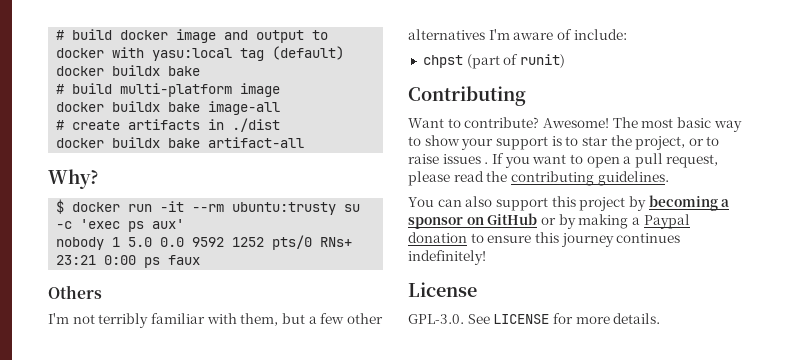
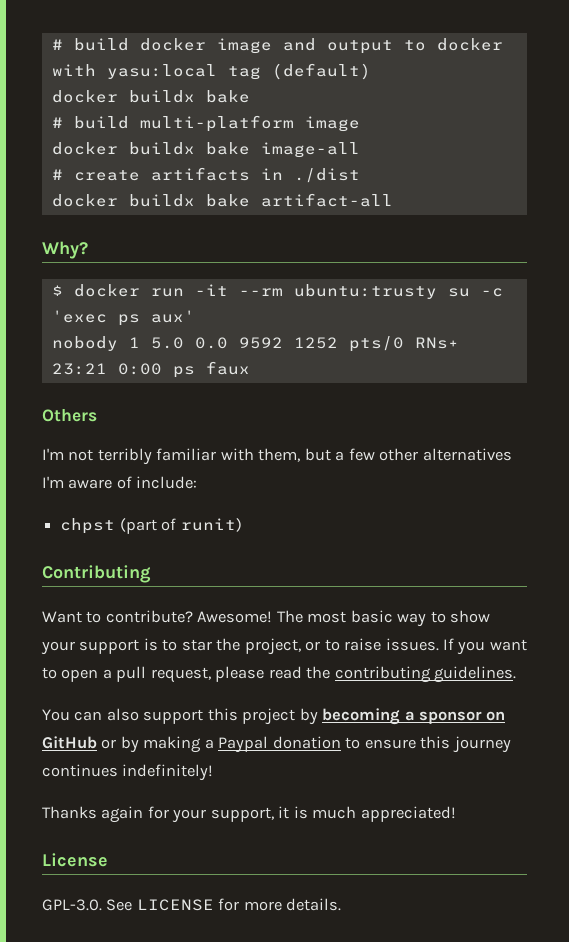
- The most basic way to show your support is to star the project, or to raise issues .
+ The most basic way to show your support is to star the project, or to raise issues.
+ Thanks again for your support, it is much appreciated!

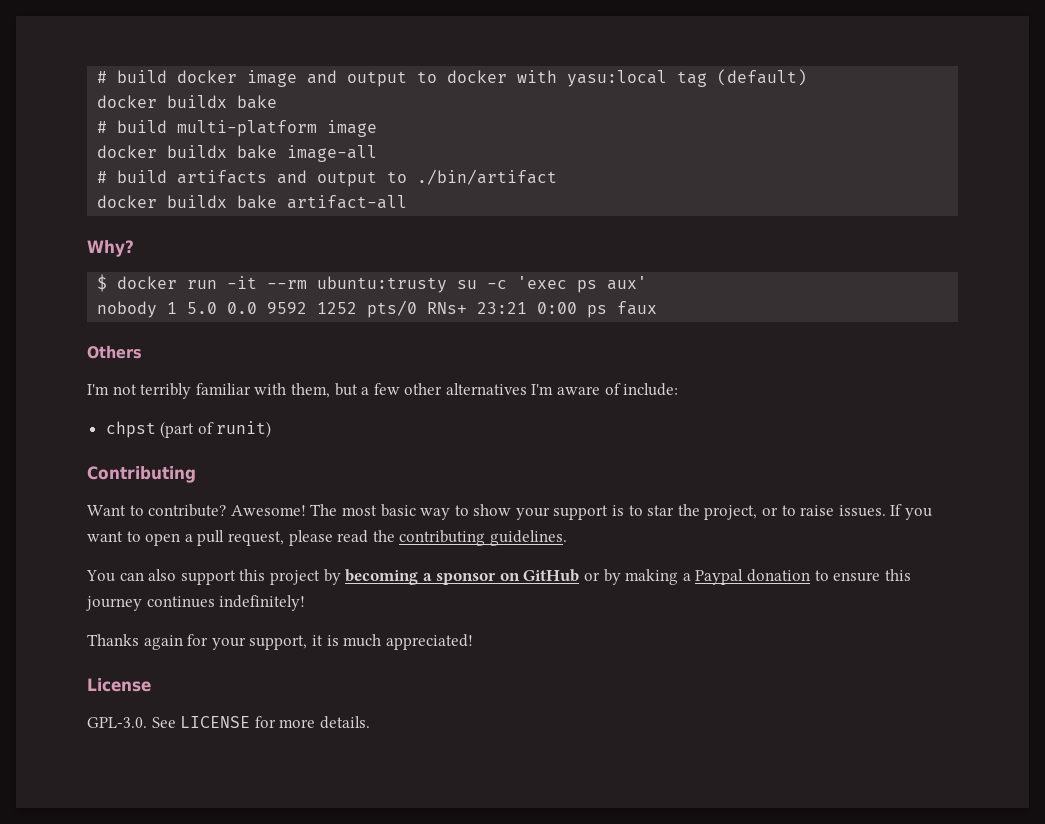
- # create artifacts in ./dist
+ # build artifacts and output to ./bin/artifact

